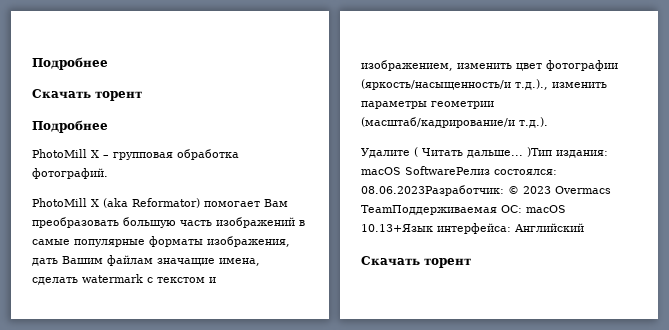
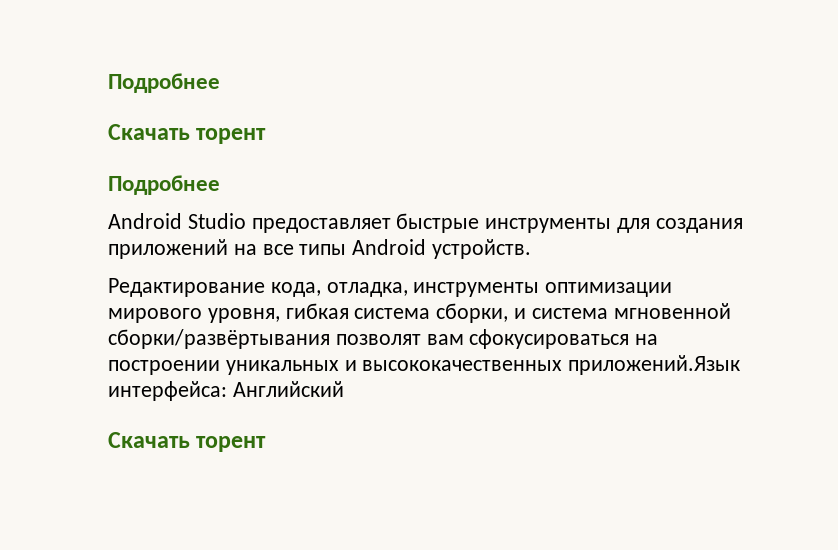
- PhotoMill X – групповая обработка фотографий.
- PhotoMill X (aka Reformator) помогает Вам преобразовать большую часть изображений в самые популярные форматы изображения, дать Вашим файлам значащие имена, сделать watermark с текстом и изображением, изменить цвет фотографии (яркость/насыщенность/и т.д.)., изменить параметры геометрии (масштаб/кадрирование/и т.д.).
- Удалите ( Читать дальше... )Тип издания: macOS SoftwareРелиз состоялся: 08.06.2023Разработчик: © 2023 Overmacs TeamПоддерживаемая ОС: macOS 10.13+Язык интерфейса: Английский
+ Android Studio предоставляет быстрые инструменты для создания приложений на все типы Android устройств.
+ Редактирование кода, отладка, инструменты оптимизации мирового уровня, гибкая система сборки, и система мгновенной сборки/развёртывания позволят вам сфокусироваться на построении уникальных и высококачественных приложений.Язык интерфейса: Английский

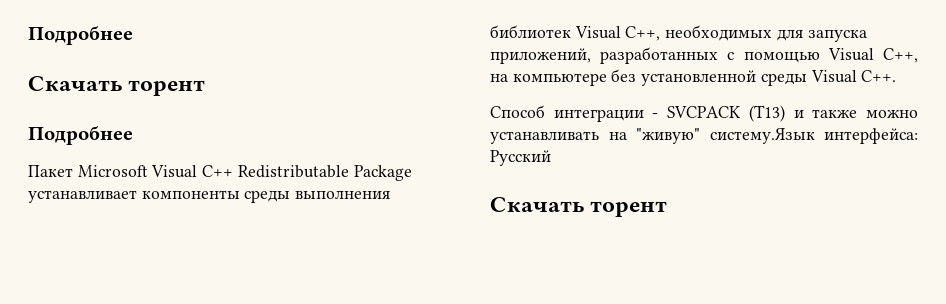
- Android Studio предоставляет быстрые инструменты для создания приложений на все типы Android устройств.
- Редактирование кода, отладка, инструменты оптимизации мирового уровня, гибкая система сборки, и система мгновенной сборки/развёртывания позволят вам сфокусироваться на построении уникальных и высококачественных приложений.Язык интерфейса: Английский
+ Пакет Microsoft Visual C++ Redistributable Package устанавливает компоненты среды выполнения библиотек Visual C++, необходимых для запуска приложений, разработанных с помощью Visual C++, на компьютере без установленной среды Visual C++.
+ Способ интеграции - SVCPACK (T13) и также можно устанавливать на "живую" систему.Язык интерфейса: Русский

